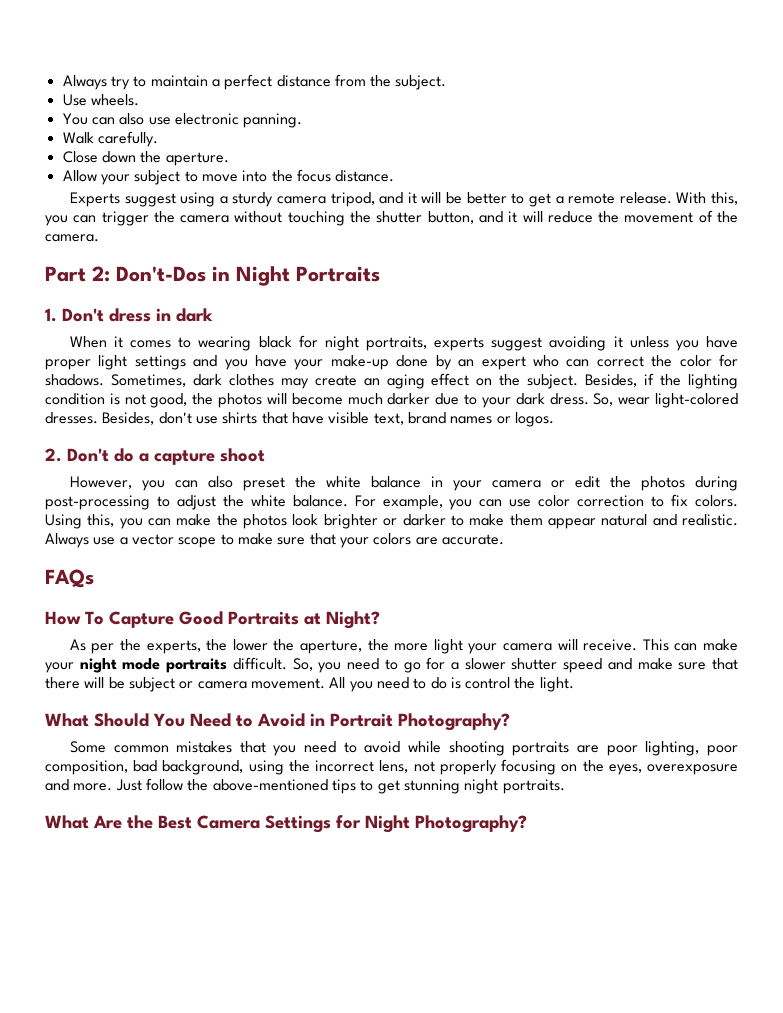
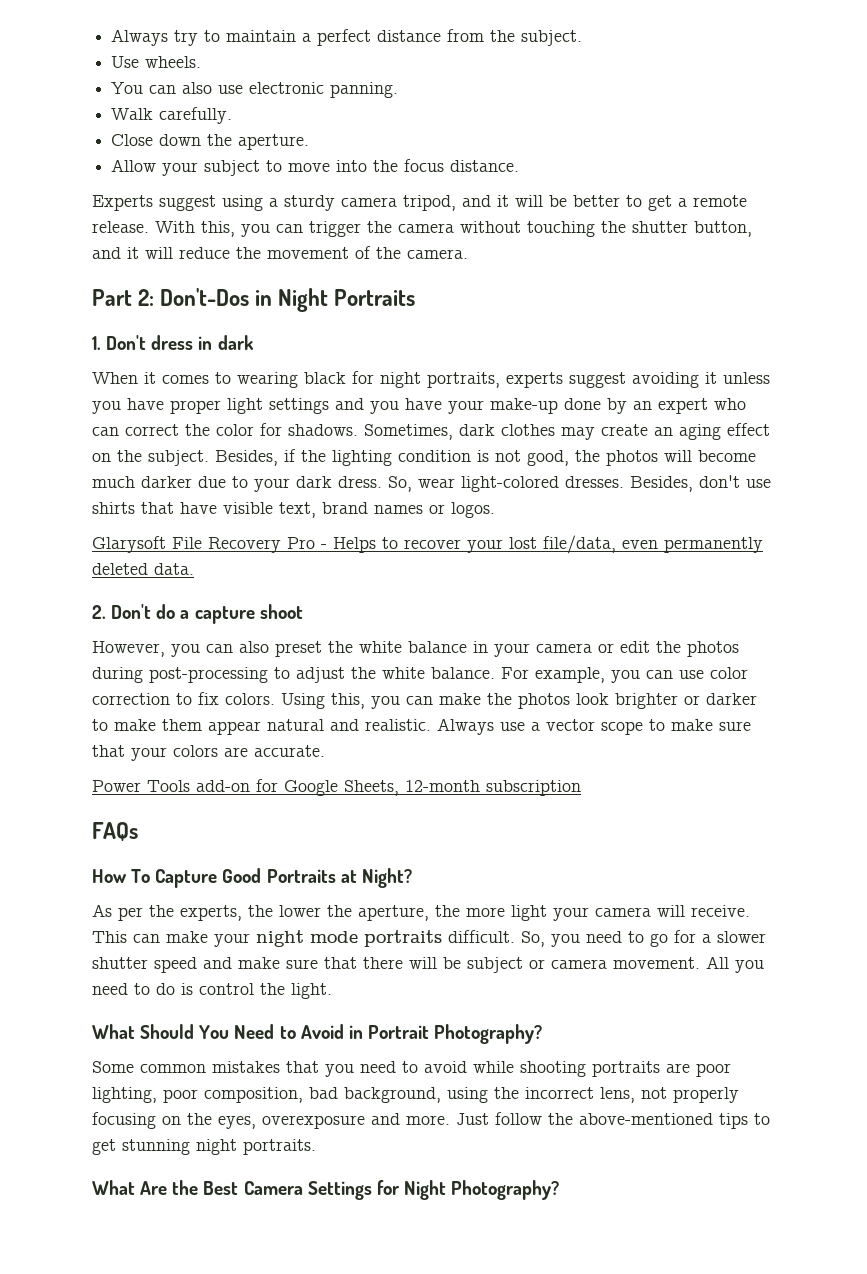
+ Glarysoft File Recovery Pro - Helps to recover your lost file/data, even permanently deleted data.
+ Power Tools add-on for Google Sheets, 12-month subscription

